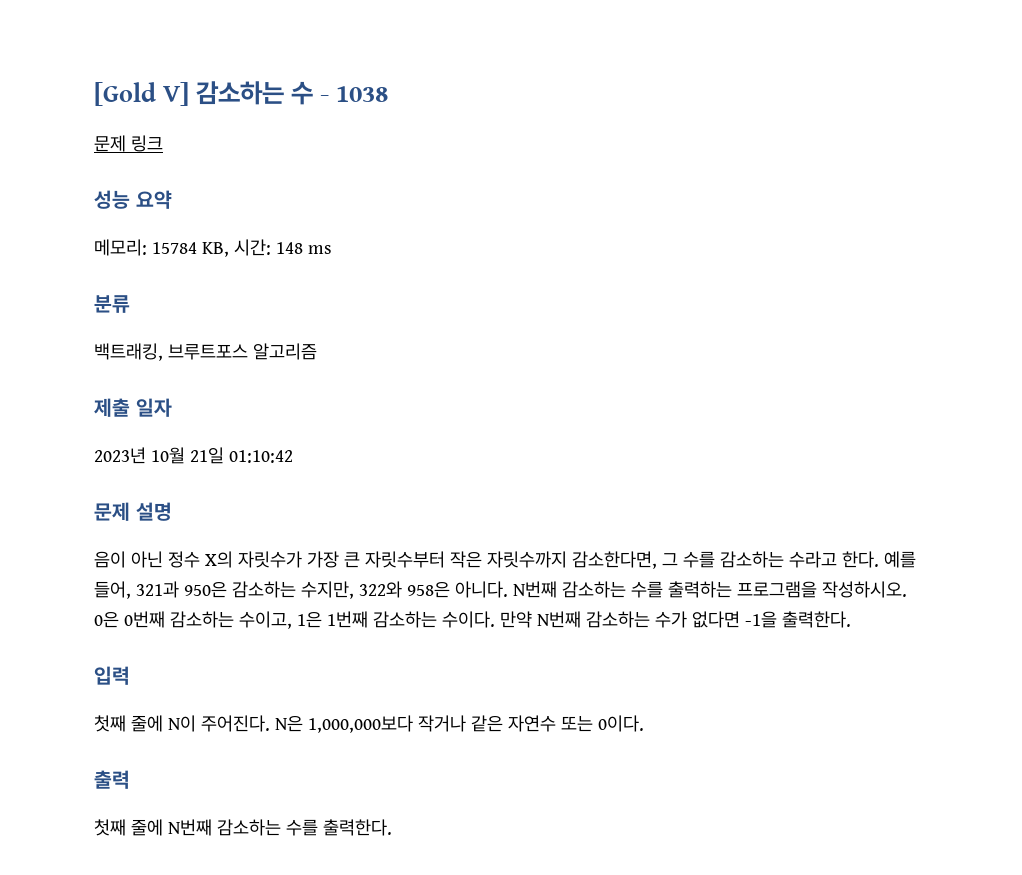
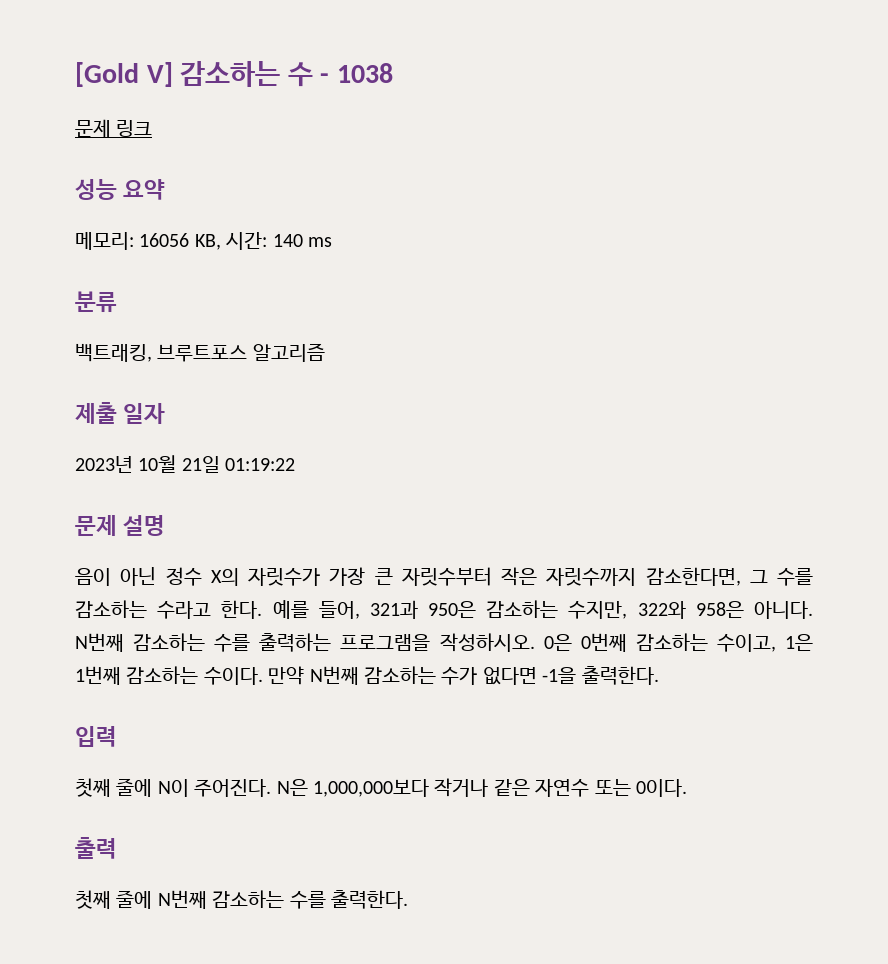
- 메모리: 15784 KB, 시간: 148 ms
+ 메모리: 16056 KB, 시간: 140 ms
- 2023년 10월 21일 01:10:42
+ 2023년 10월 21일 01:19:22

